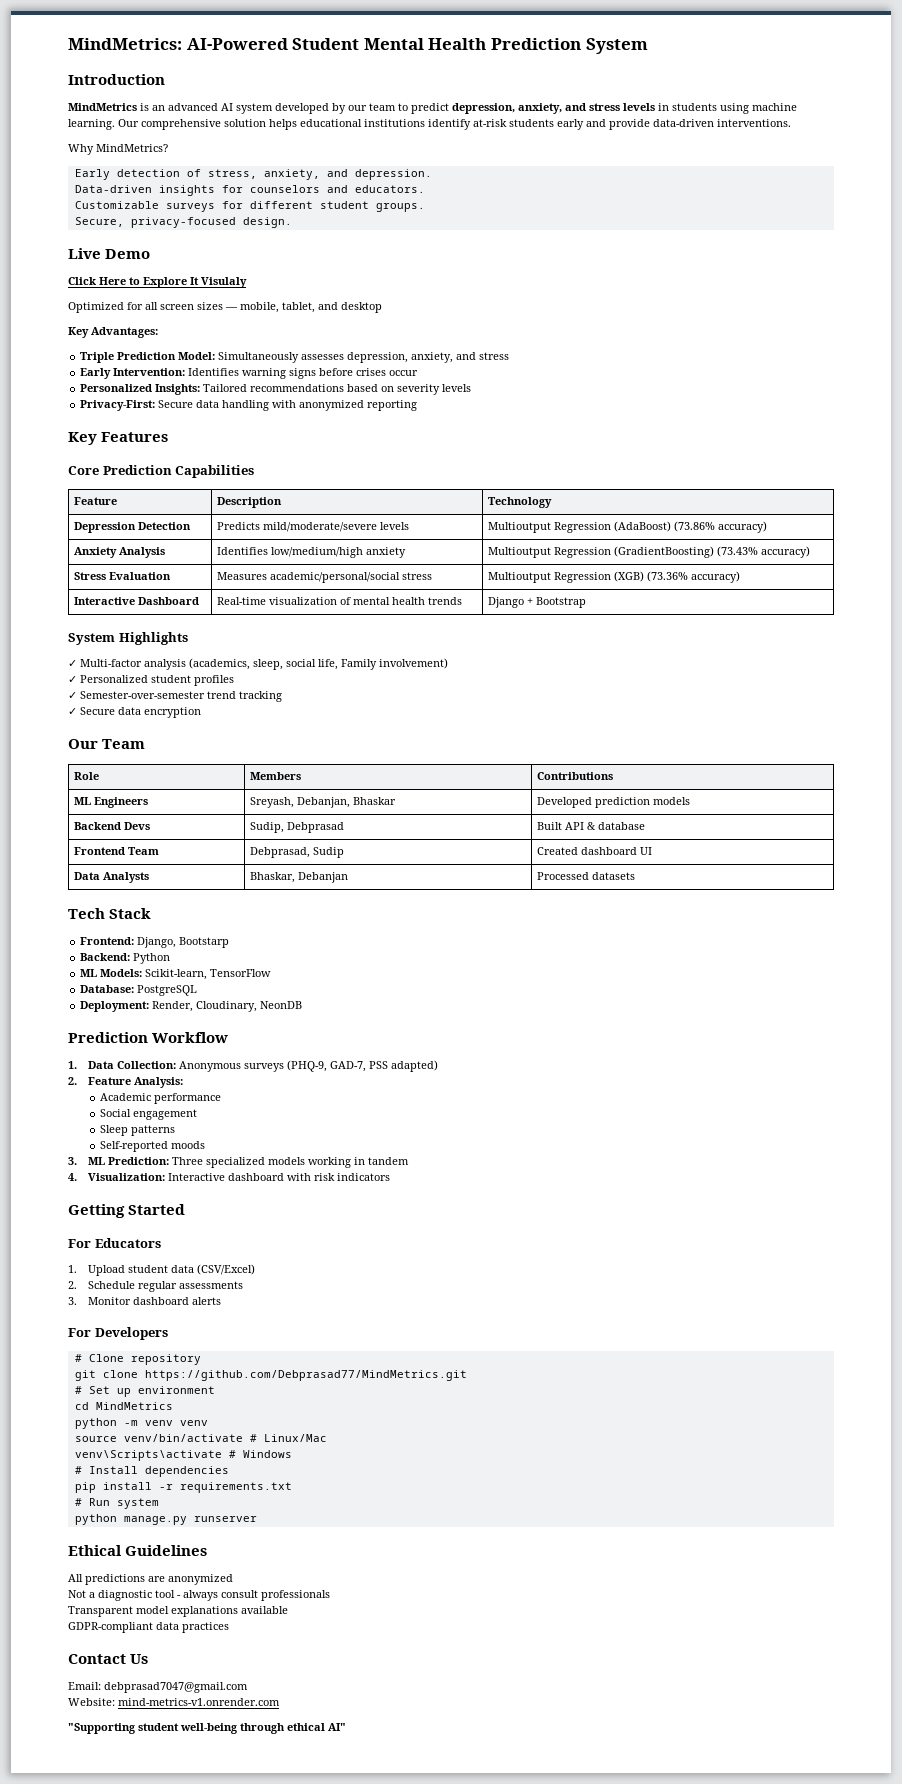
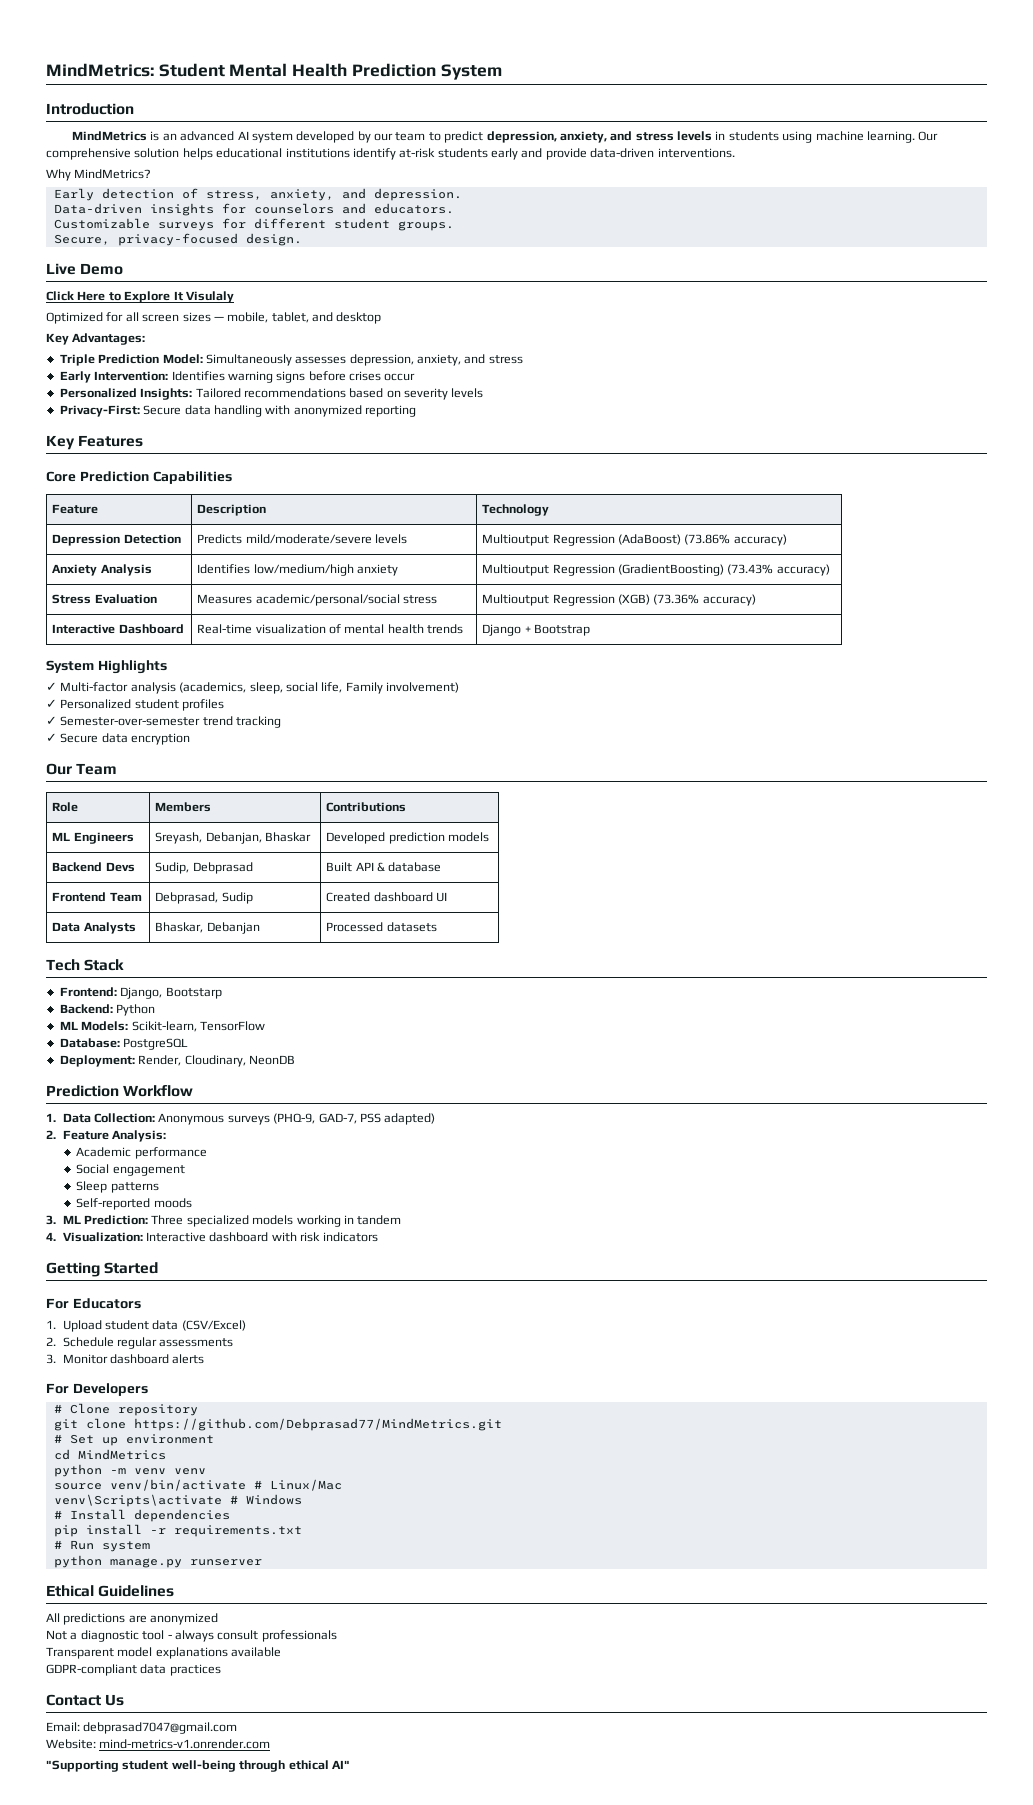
- MindMetrics: AI-Powered Student Mental Health Prediction System
+ MindMetrics: Student Mental Health Prediction System

